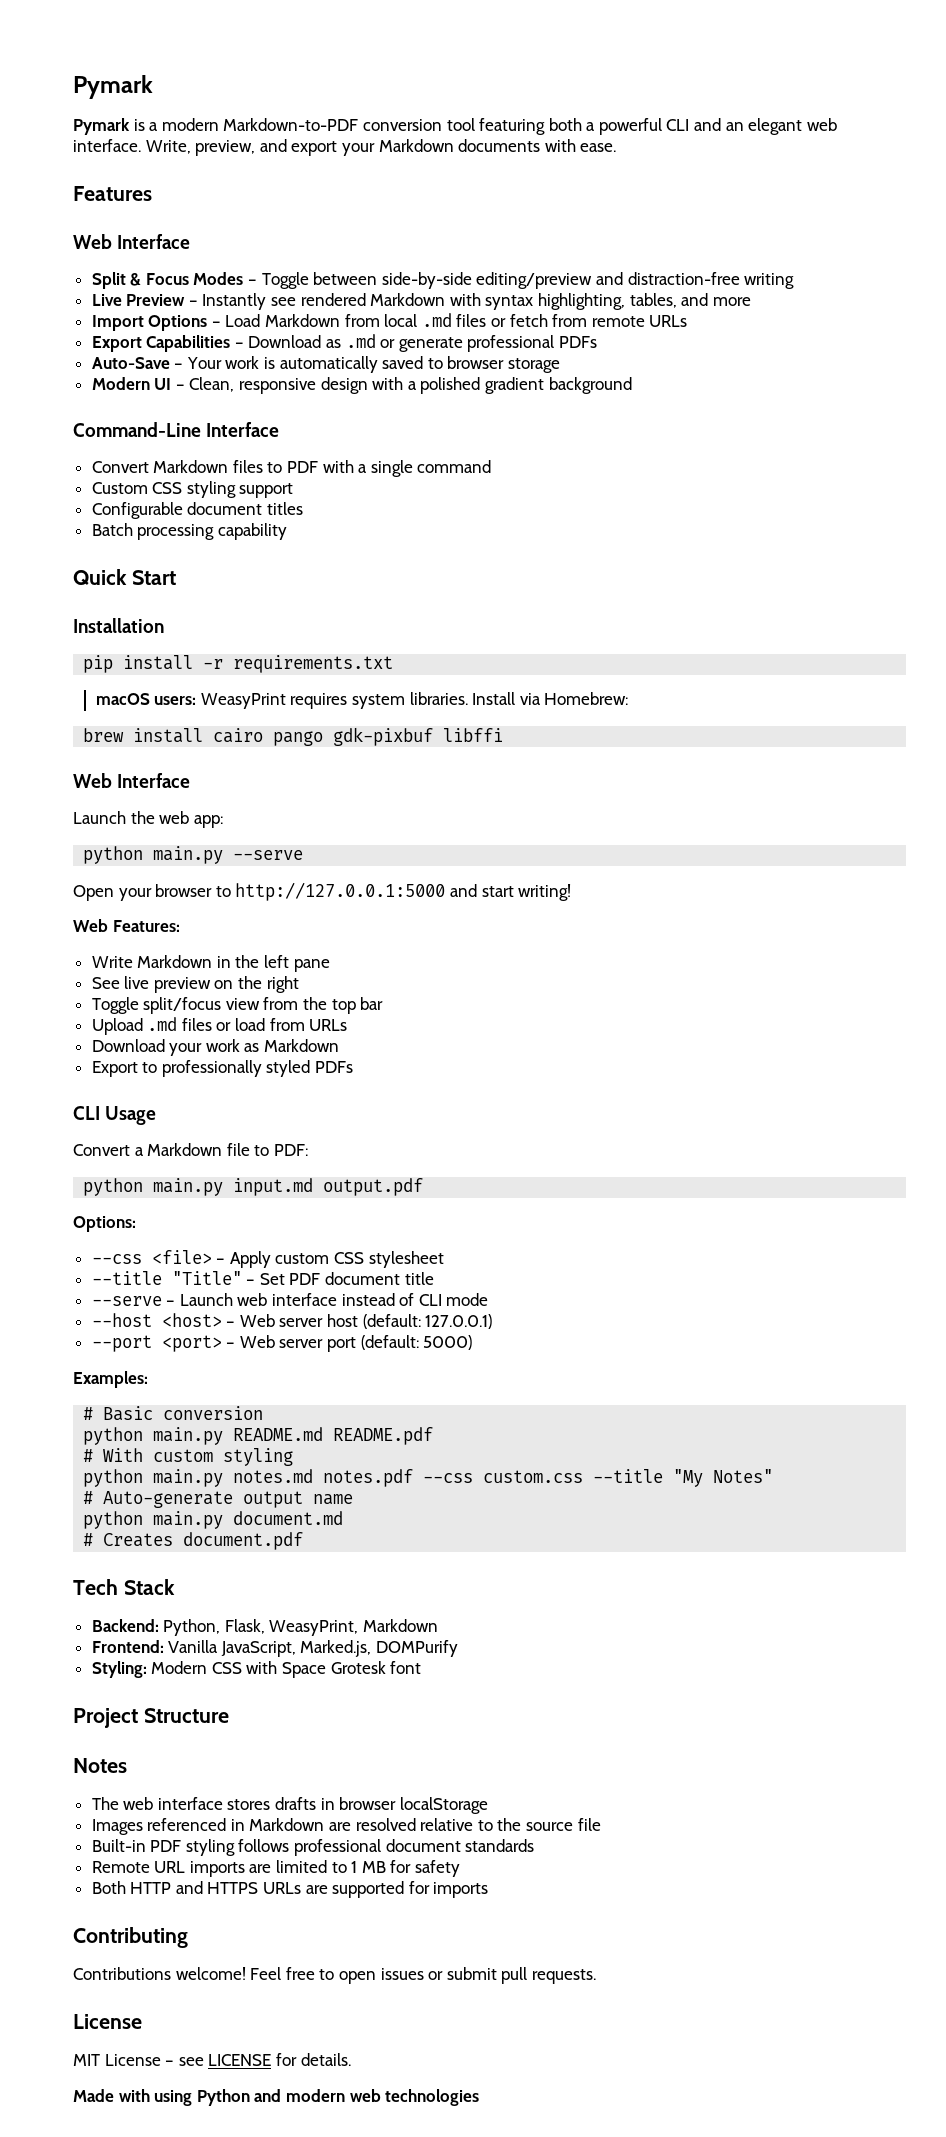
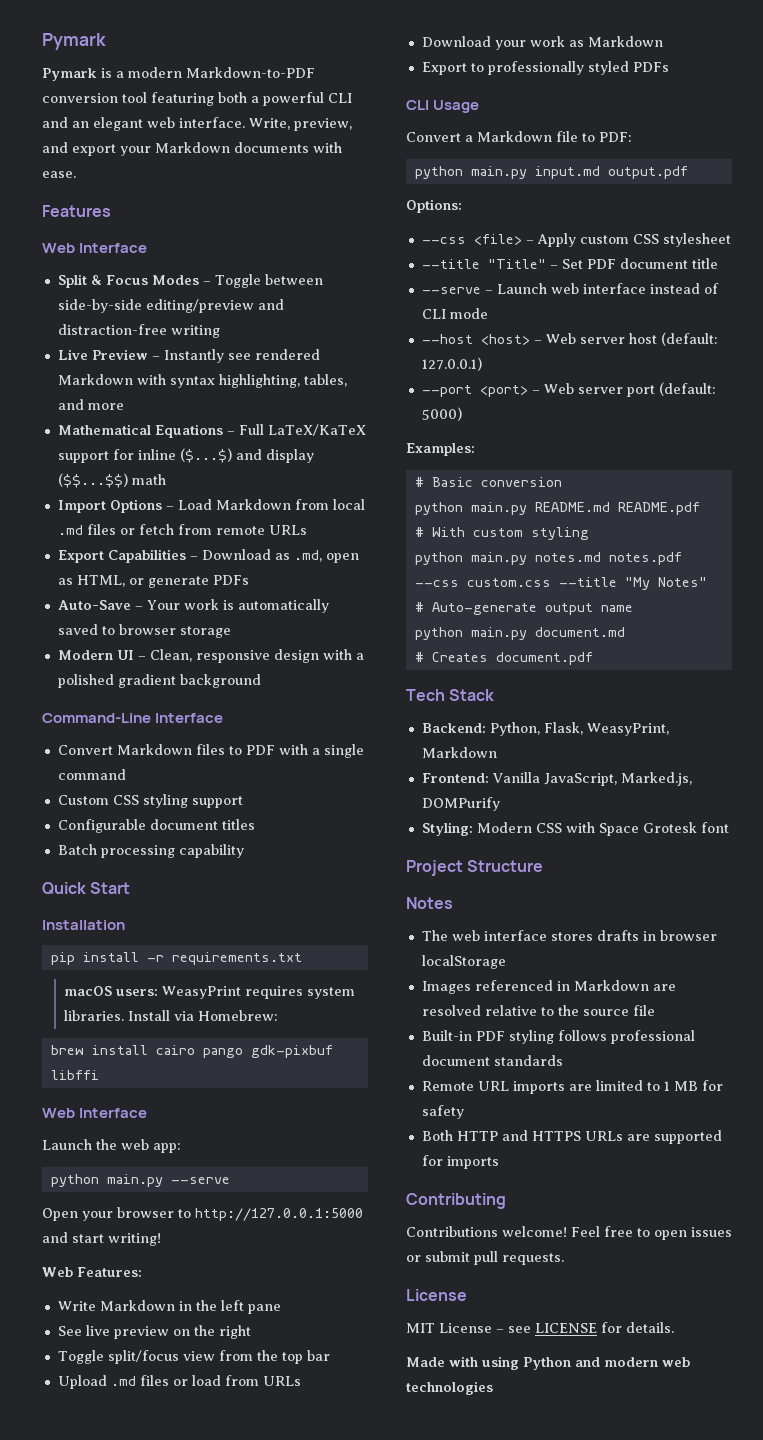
+ Mathematical Equations – Full LaTeX/KaTeX support for inline ($...$) and display ($$...$$) math
- Export Capabilities – Download as .md or generate professional PDFs
+ Export Capabilities – Download as .md, open as HTML, or generate PDFs

